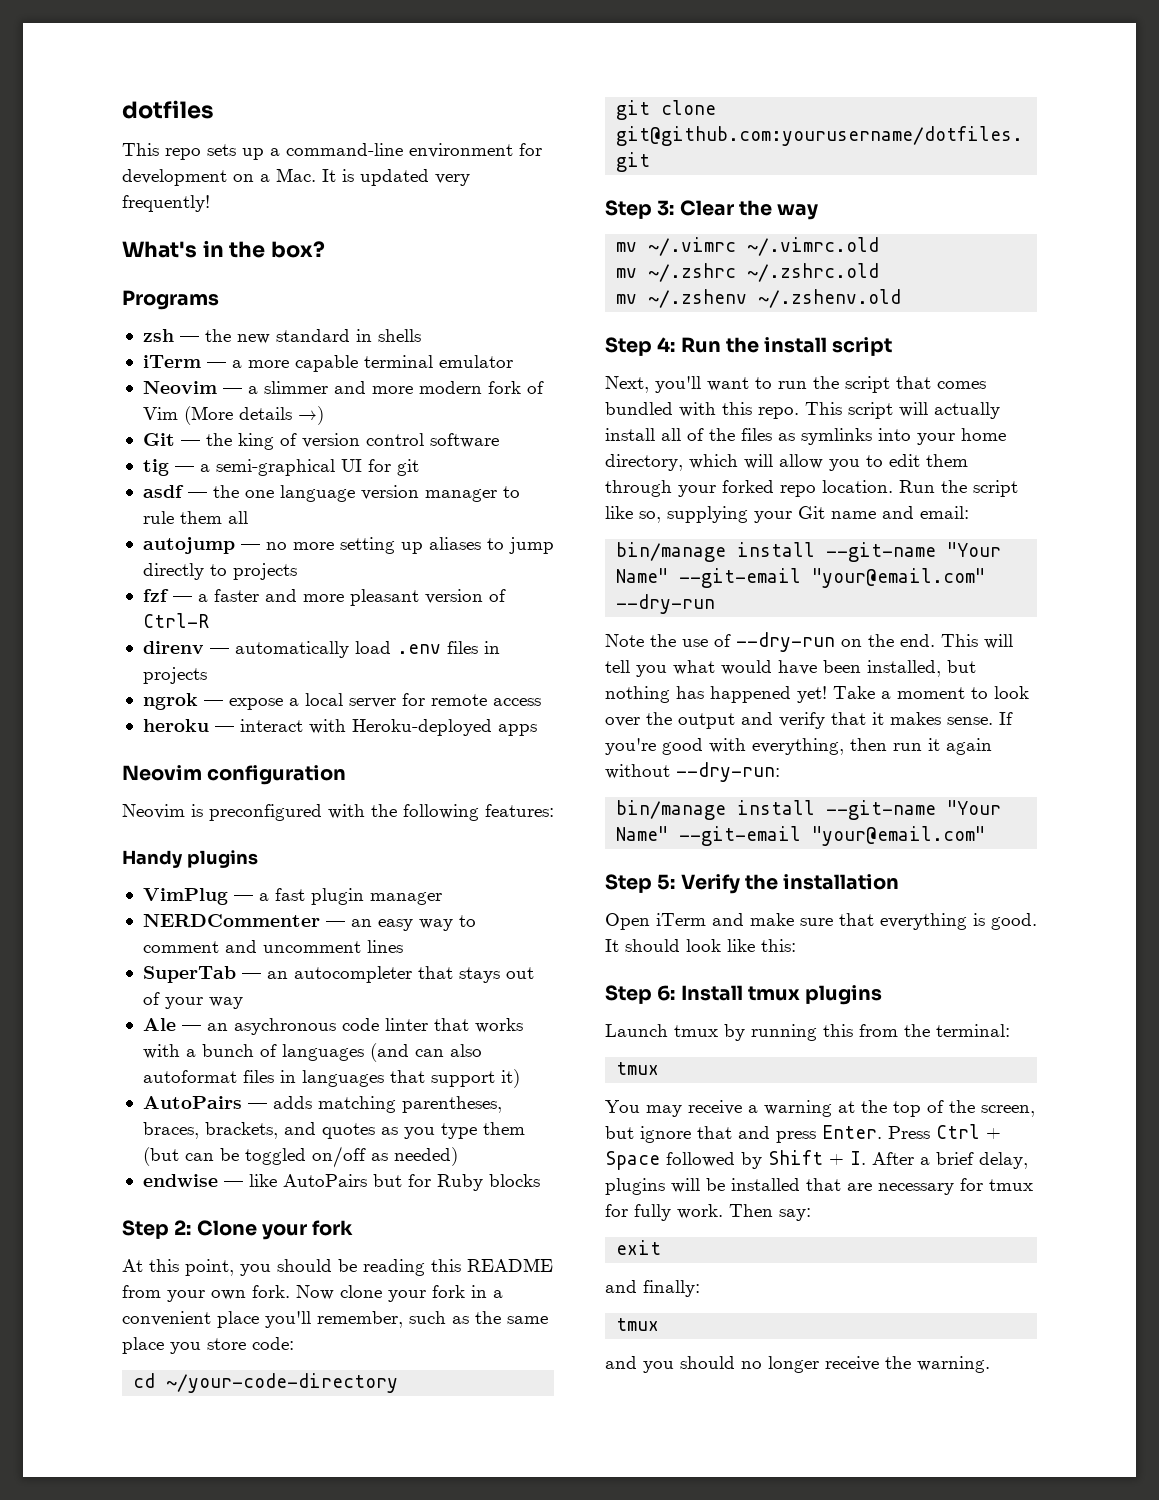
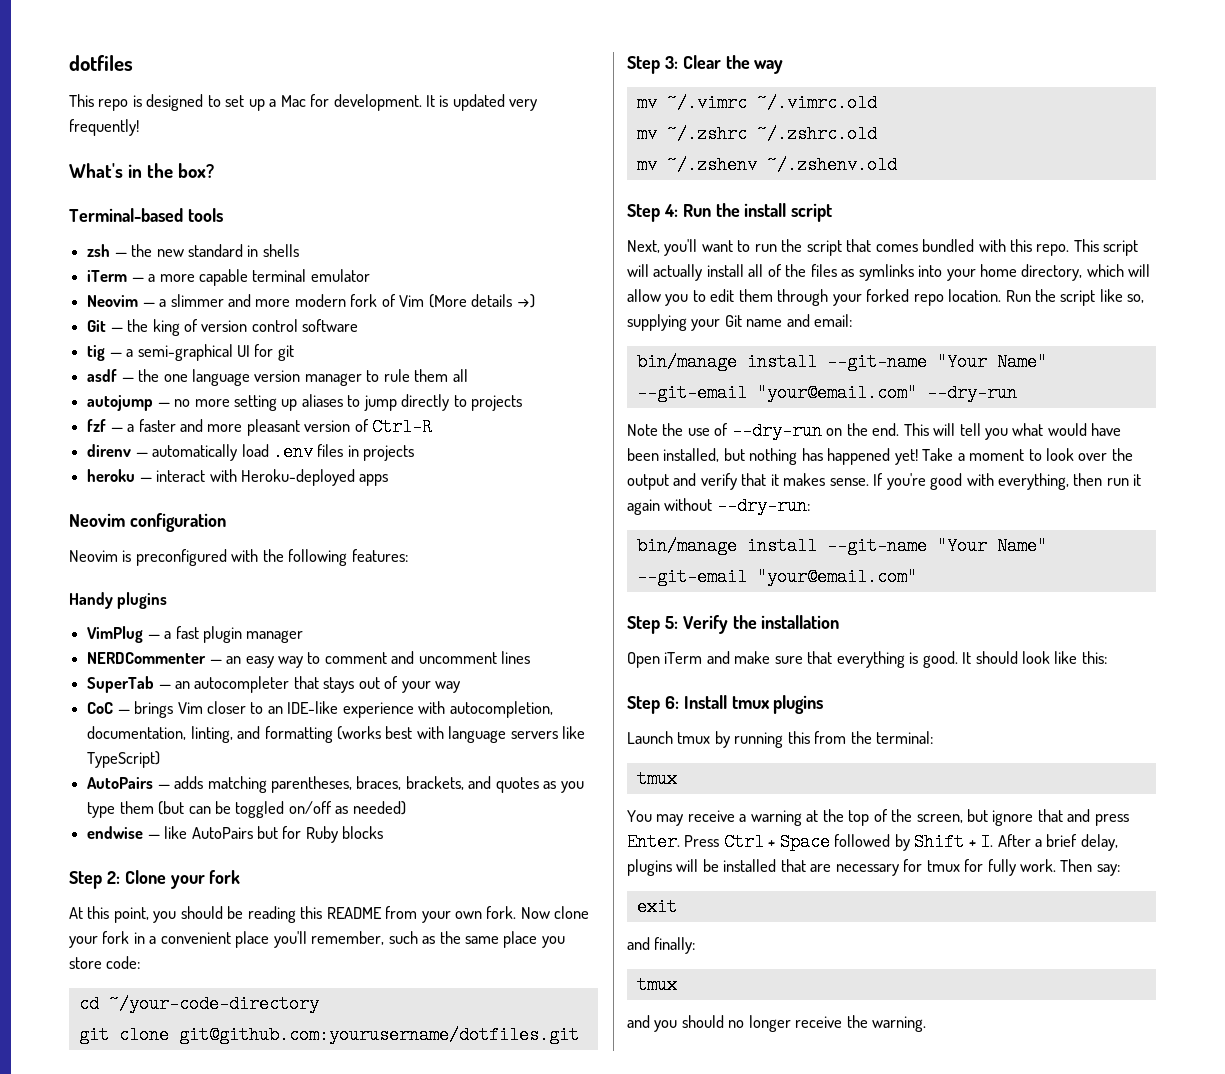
- This repo sets up a command-line environment for development on a Mac. It is updated very frequently!
+ This repo is designed to set up a Mac for development. It is updated very frequently!
- Programs
+ Terminal-based tools
- ngrok — expose a local server for remote access
- Ale — an asychronous code linter that works with a bunch of languages (and can also autoformat files in languages that support it)
+ CoC — brings Vim closer to an IDE-like experience with autocompletion, documentation, linting, and formatting (works best with language servers like TypeScript)

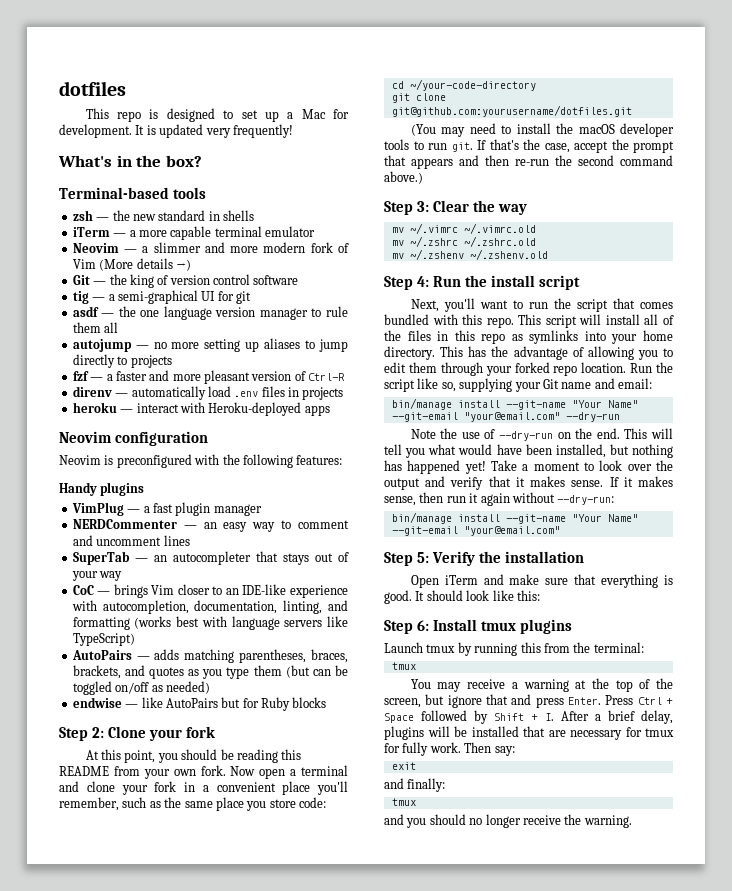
- Now clone your fork in a convenient place you'll remember, such as the same place you store code:
+ Now open a terminal and clone your fork in a convenient place you'll remember, such as the same place you store code:
+ (You may need to install the macOS developer tools to run git. If that's the case, accept the prompt that appears and then re-run the second command above.)
- This script will actually install all of the files as symlinks into your home directory, which will allow you to edit them through your forked repo location.
+ This script will install all of the files in this repo as symlinks into your home directory. This has the advantage of allowing you to edit them through your forked repo location.
- If you're good with everything, then run it again without --dry-run:
+ If it makes sense, then run it again without --dry-run:

